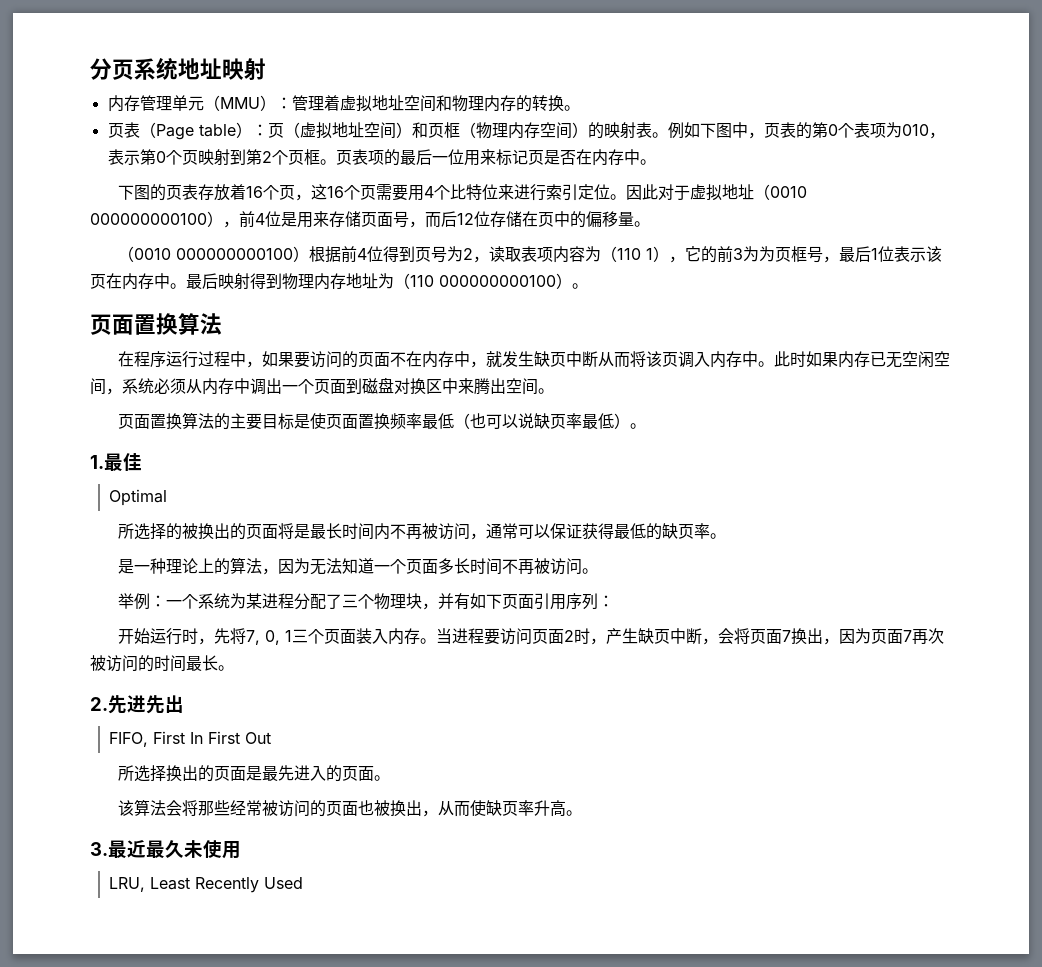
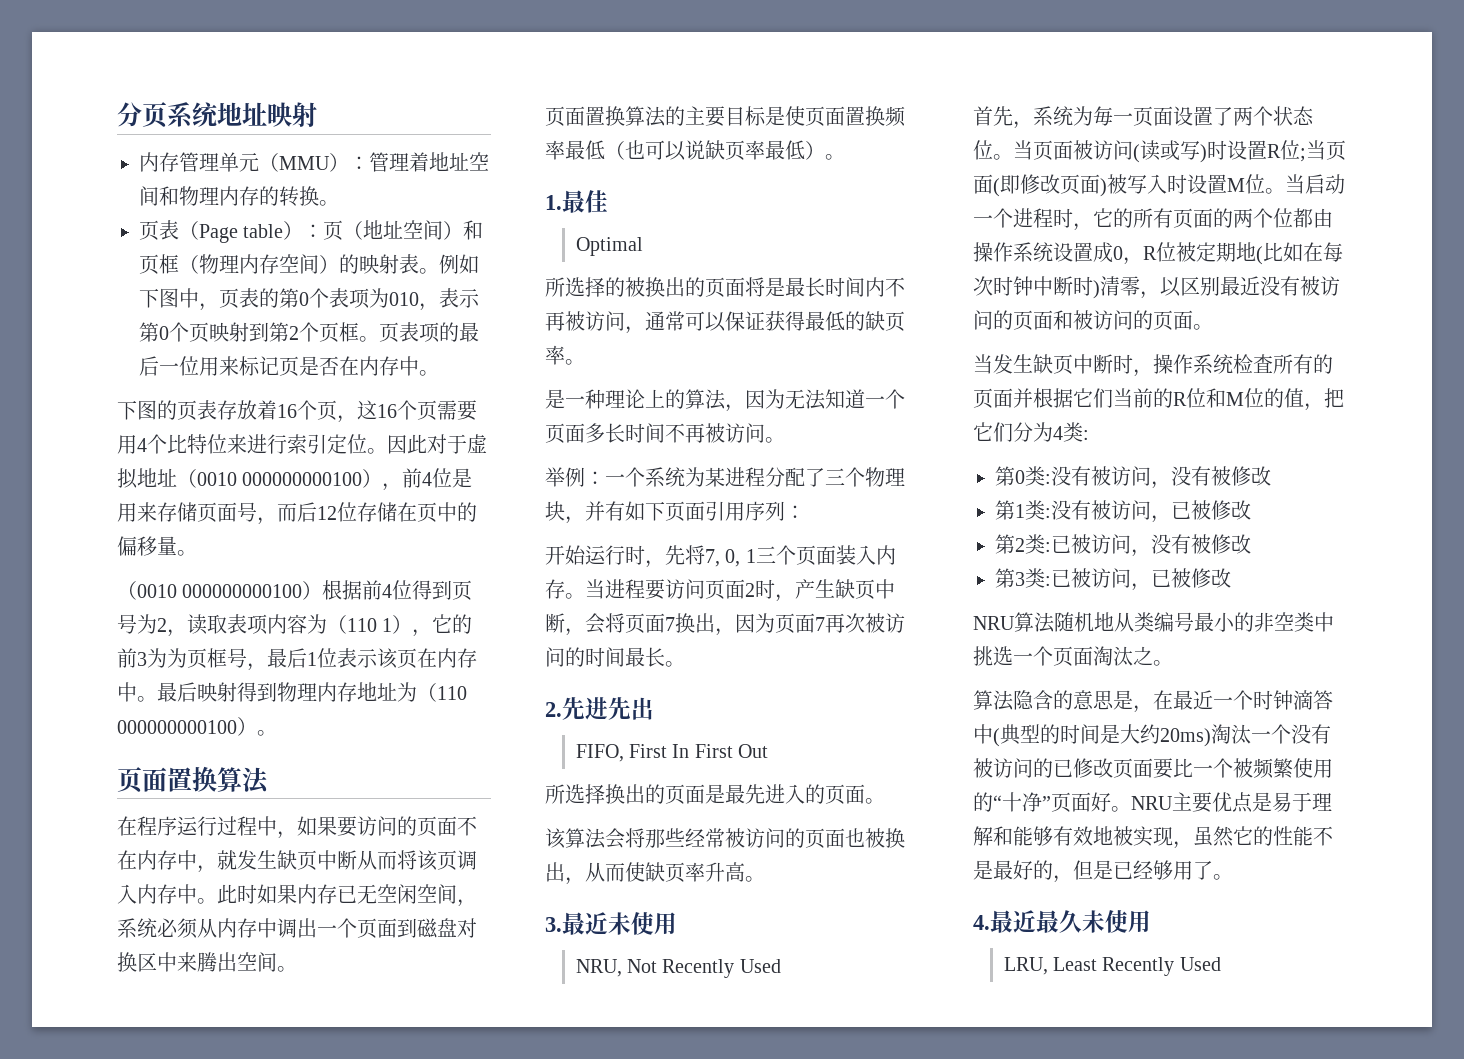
- 内存管理单元（MMU）：管理着虚拟地址空间和物理内存的转换。
+ 内存管理单元（MMU）：管理着地址空间和物理内存的转换。
- 页表（Page table）：页（虚拟地址空间）和页框（物理内存空间）的映射表。
+ 页表（Page table）：页（地址空间）和页框（物理内存空间）的映射表。
- 3.最近最久未使用
+ 3.最近未使用
+ NRU, Not Recently Used
+ 首先，系统为毎一页面设置了两个状态位。当页面被访问(读或写)时设置R位;当页面(即修改页面)被写入时设置M位。当启动一个进程时，它的所有页面的两个位都由操作系统设置成0，R位被定期地(比如在每次时钟中断时)清零，以区别最近没有被访问的页面和被访问的页面。
+ 当发生缺页中断时，操作系统检査所有的页面并根据它们当前的R位和M位的值，把它们分为4类:
+ 第0类:没有被访问，没有被修改
+ 第1类:没有被访问，已被修改
+ 第2类:已被访问，没有被修改
+ 第3类:已被访问，已被修改
+ NRU算法随机地从类编号最小的非空类中挑选一个页面淘汰之。
+ 算法隐含的意思是，在最近一个时钟滴答中(典型的时间是大约20ms)淘汰一个没有被访问的已修改页面要比一个被频繁使用的“十净”页面好。NRU主要优点是易于理解和能够有效地被实现，虽然它的性能不是最好的，但是已经够用了。
+ 4.最近最久未使用

